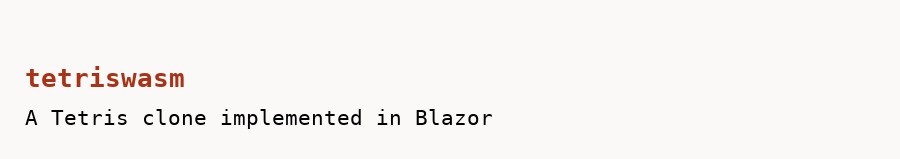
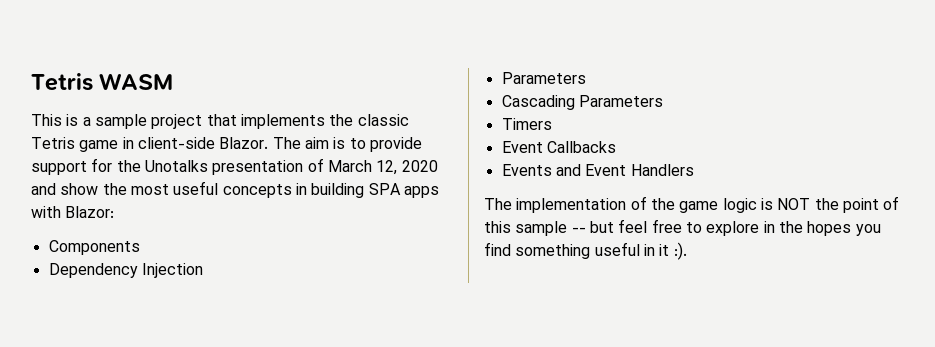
- tetriswasm
- A Tetris clone implemented in Blazor
+ Tetris WASM
+ This is a sample project that implements the classic Tetris game in client-side Blazor. The aim is to provide support for the Unotalks presentation of March 12, 2020 and show the most useful concepts in building SPA apps with Blazor:
+ Components
+ Dependency Injection
+ Parameters
+ Cascading Parameters
+ Timers
+ Event Callbacks
+ Events and Event Handlers
+ The implementation of the game logic is NOT the point of this sample -- but feel free to explore in the hopes you find something useful in it :).

